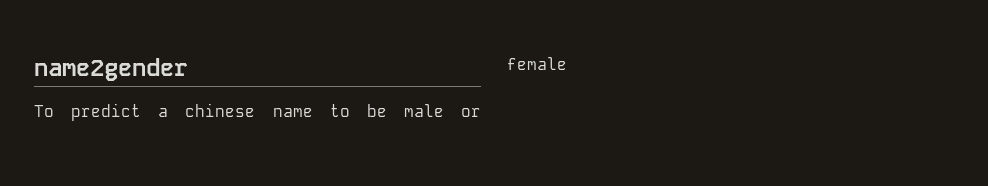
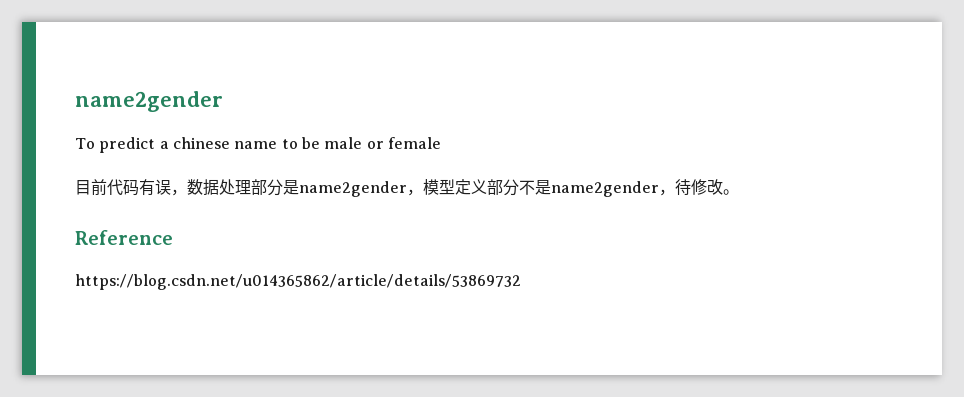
+ 目前代码有误，数据处理部分是name2gender，模型定义部分不是name2gender，待修改。
+ Reference
+ https://blog.csdn.net/u014365862/article/details/53869732

